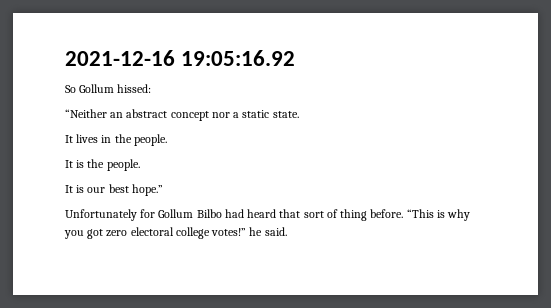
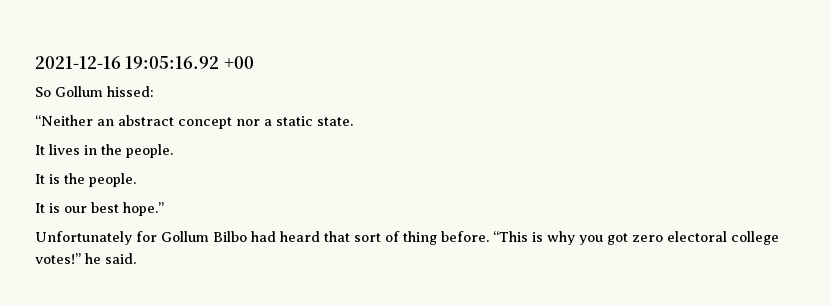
- 2021-12-16 19:05:16.92
+ 2021-12-16 19:05:16.92 +00

